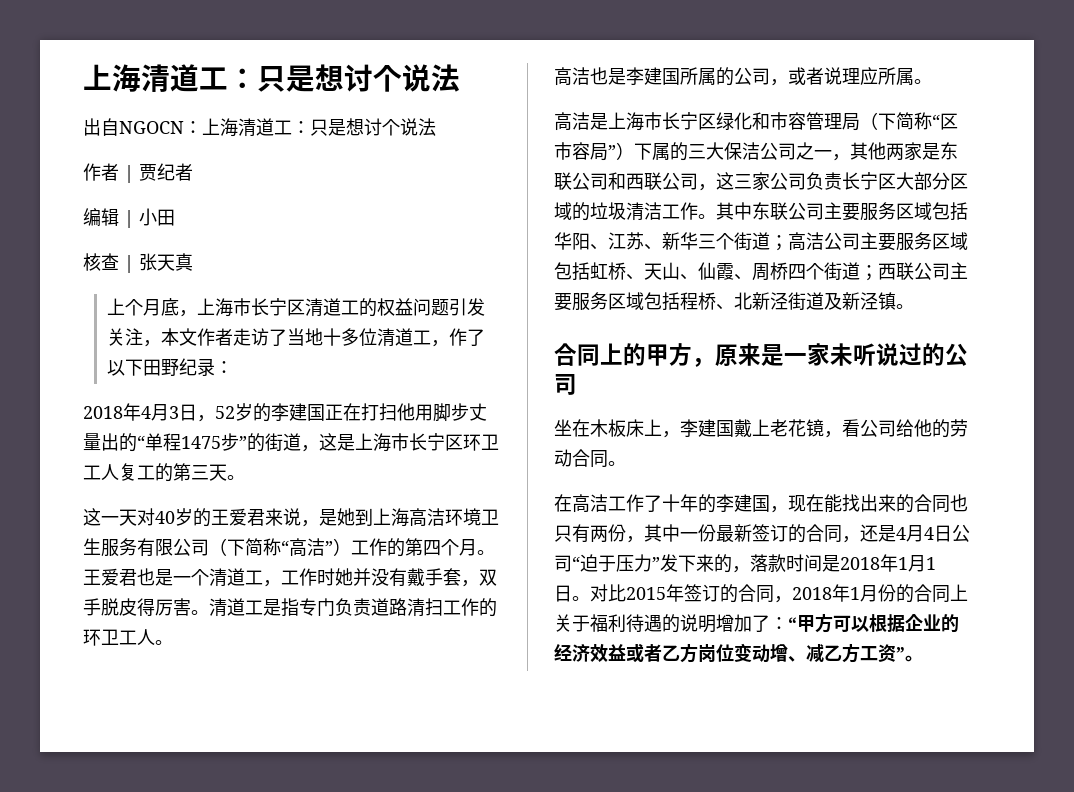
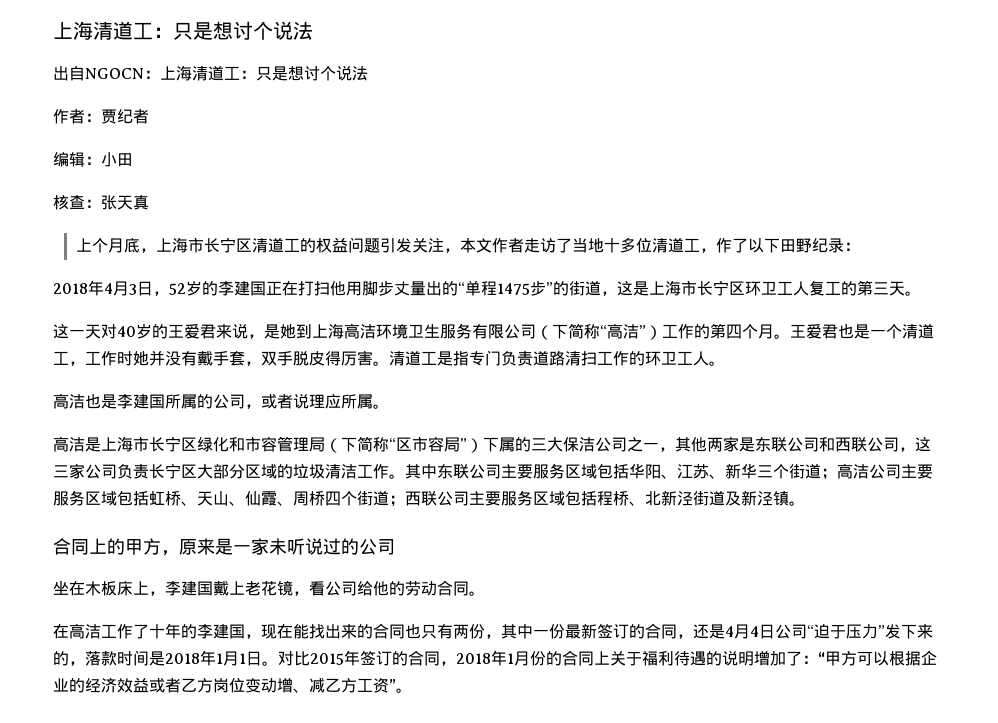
- 作者 | 贾纪者
+ 作者：贾纪者
- 编辑 | 小田
+ 编辑：小田
- 核查 | 张天真
+ 核查：张天真

